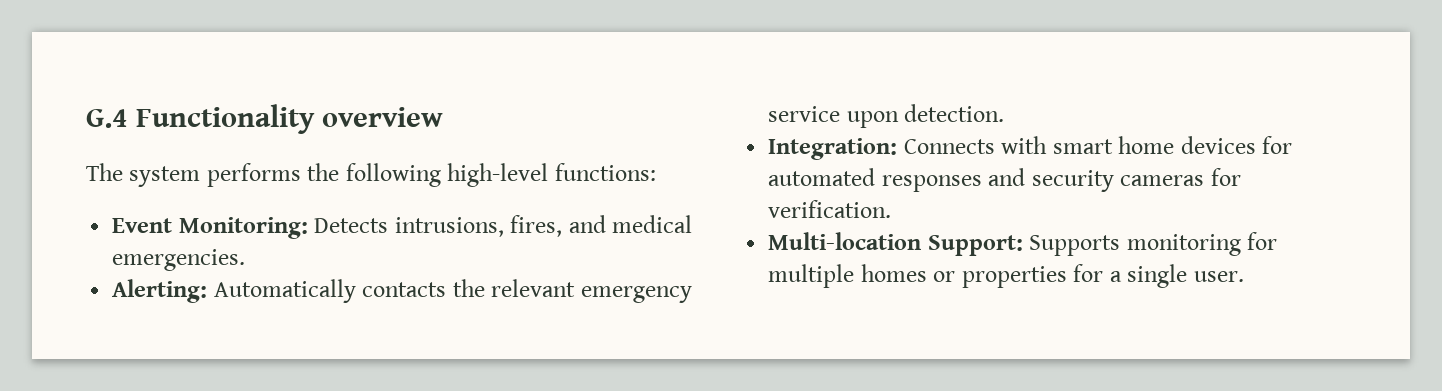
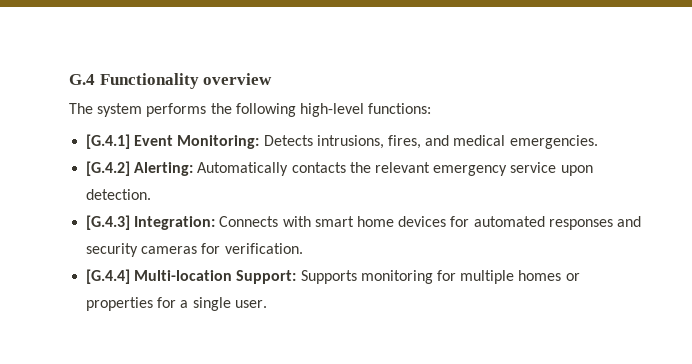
- Event Monitoring: Detects intrusions, fires, and medical emergencies.
+ [G.4.1] Event Monitoring: Detects intrusions, fires, and medical emergencies.
- Alerting: Automatically contacts the relevant emergency service upon detection.
+ [G.4.2] Alerting: Automatically contacts the relevant emergency service upon detection.
- Integration: Connects with smart home devices for automated responses and security cameras for verification.
+ [G.4.3] Integration: Connects with smart home devices for automated responses and security cameras for verification.
- Multi-location Support: Supports monitoring for multiple homes or properties for a single user.
+ [G.4.4] Multi-location Support: Supports monitoring for multiple homes or properties for a single user.

